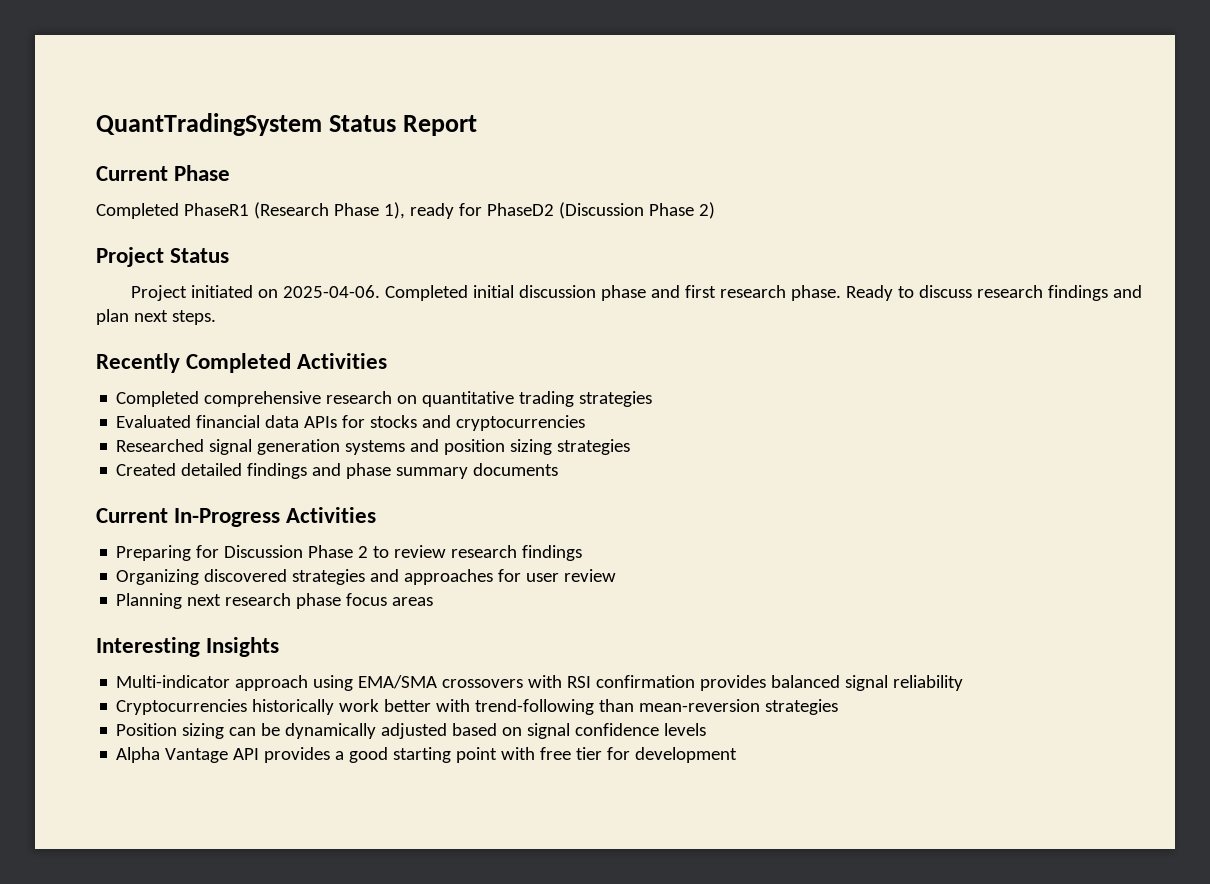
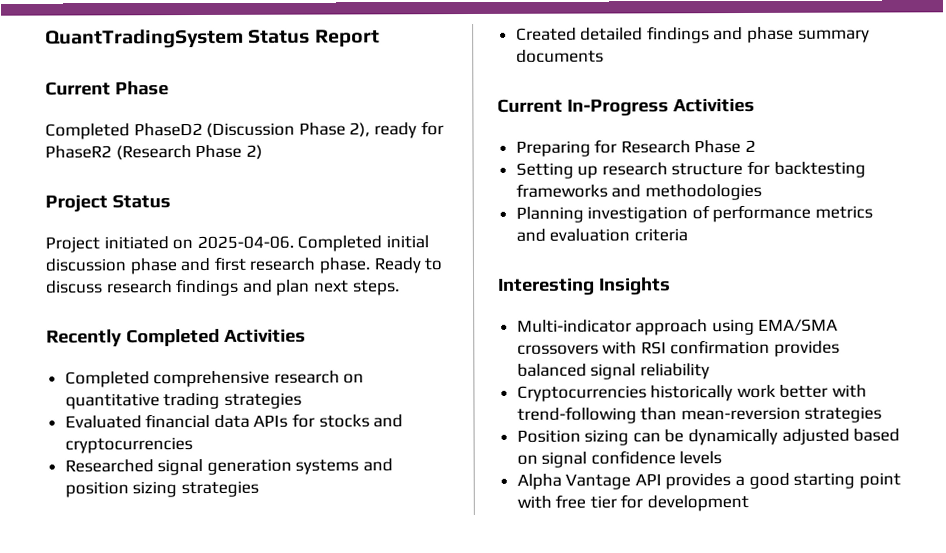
- Completed PhaseR1 (Research Phase 1), ready for PhaseD2 (Discussion Phase 2)
+ Completed PhaseD2 (Discussion Phase 2), ready for PhaseR2 (Research Phase 2)
- Preparing for Discussion Phase 2 to review research findings
- Organizing discovered strategies and approaches for user review
- Planning next research phase focus areas
+ Preparing for Research Phase 2
+ Setting up research structure for backtesting frameworks and methodologies
+ Planning investigation of performance metrics and evaluation criteria

